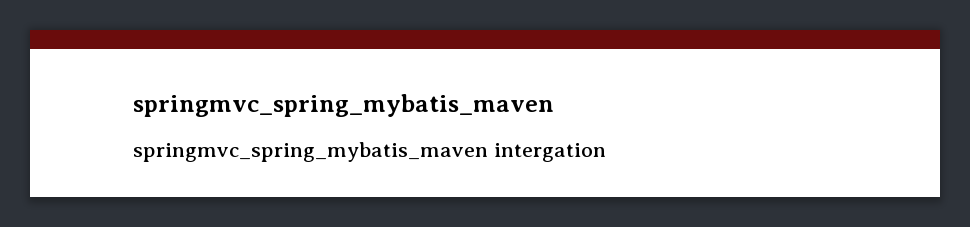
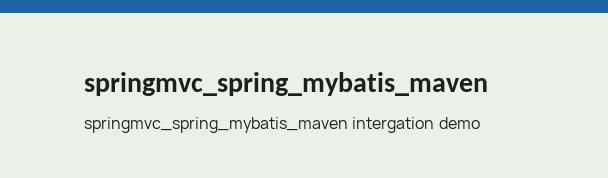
- springmvc_spring_mybatis_maven intergation
+ springmvc_spring_mybatis_maven intergation demo

